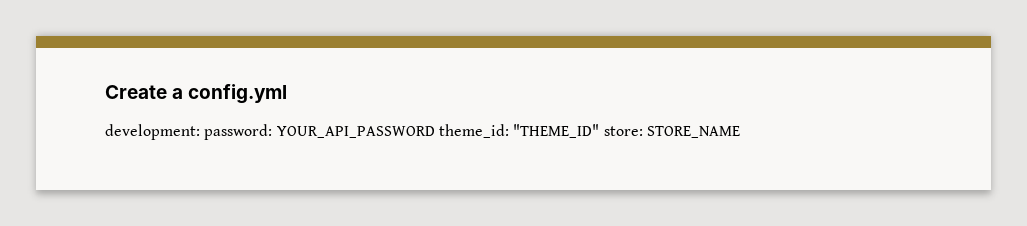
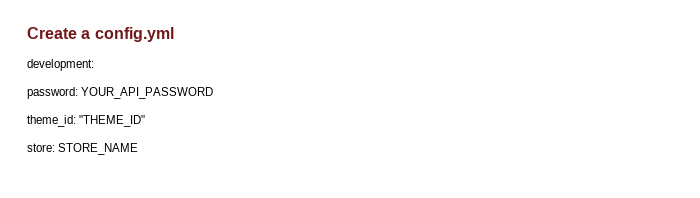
- development: password: YOUR_API_PASSWORD theme_id: "THEME_ID" store: STORE_NAME
+ development:
+ password: YOUR_API_PASSWORD
+ theme_id: "THEME_ID"
+ store: STORE_NAME

